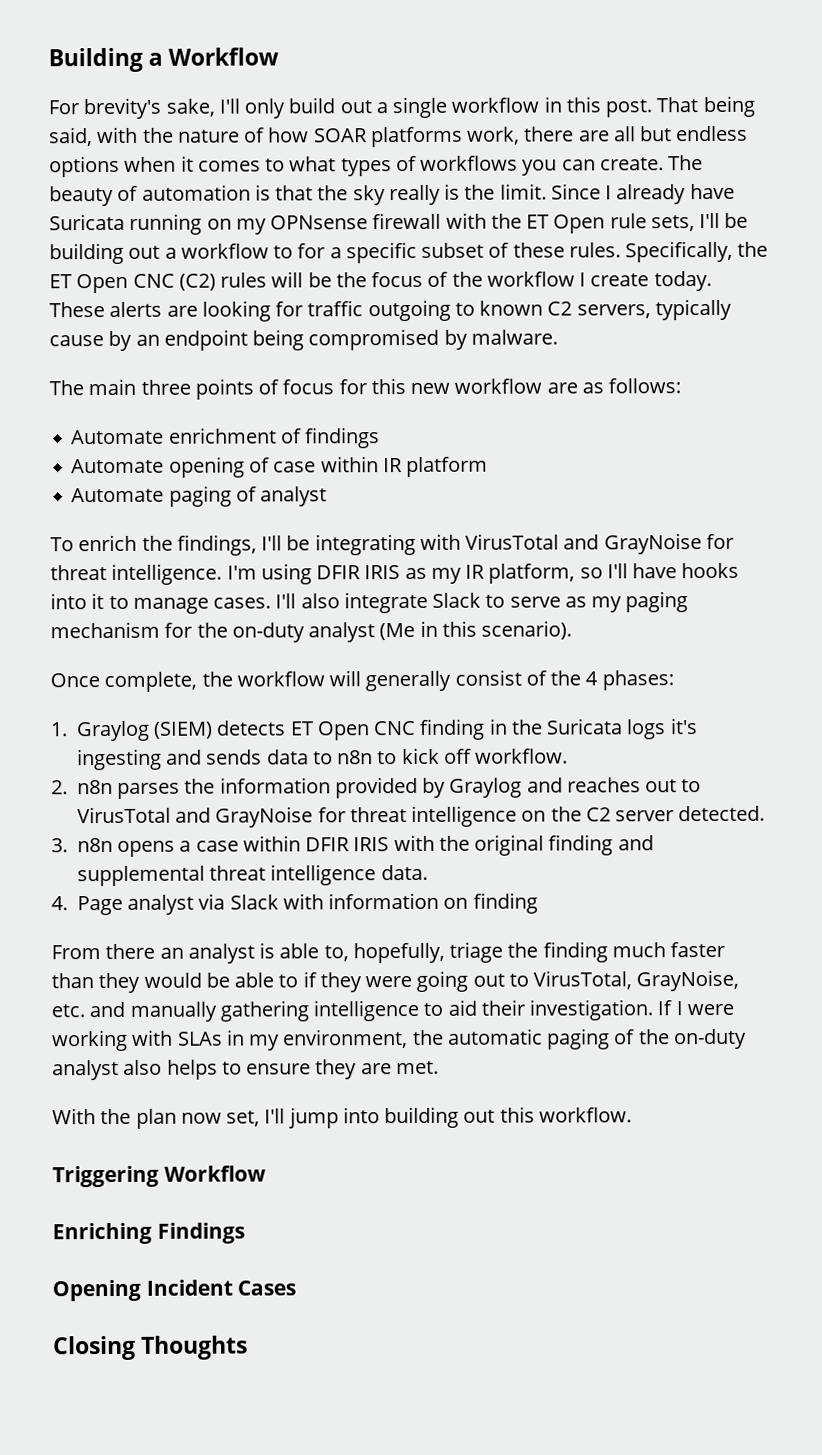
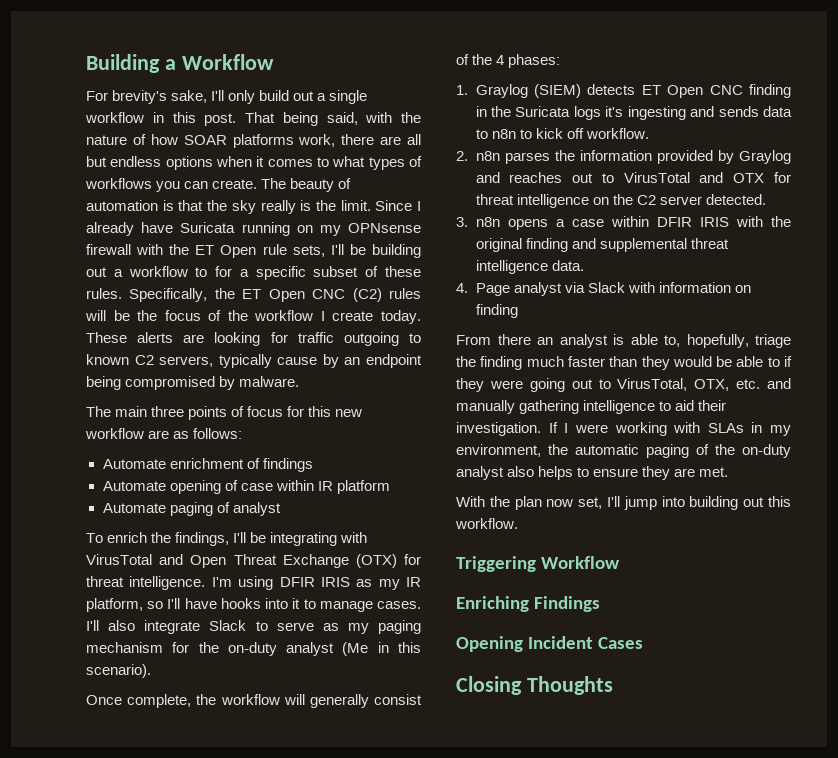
- To enrich the findings, I'll be integrating with VirusTotal and GrayNoise for threat intelligence.
+ To enrich the findings, I'll be integrating with VirusTotal and Open Threat Exchange (OTX) for threat intelligence.
- 2. n8n parses the information provided by Graylog and reaches out to VirusTotal and GrayNoise for threat intelligence on the C2 server detected.
+ 2. n8n parses the information provided by Graylog and reaches out to VirusTotal and OTX for threat intelligence on the C2 server detected.
- From there an analyst is able to, hopefully, triage the finding much faster than they would be able to if they were going out to VirusTotal, GrayNoise, etc. and manually gathering intelligence to aid their investigation.
+ From there an analyst is able to, hopefully, triage the finding much faster than they would be able to if they were going out to VirusTotal, OTX, etc. and manually gathering intelligence to aid their investigation.

